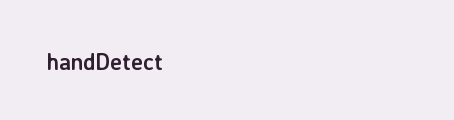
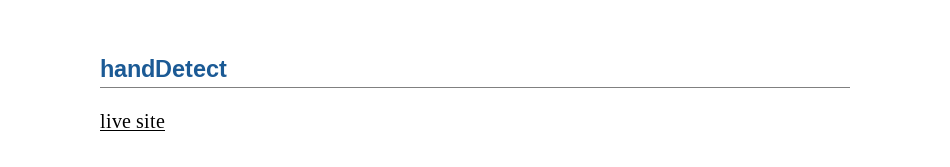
+ live site

